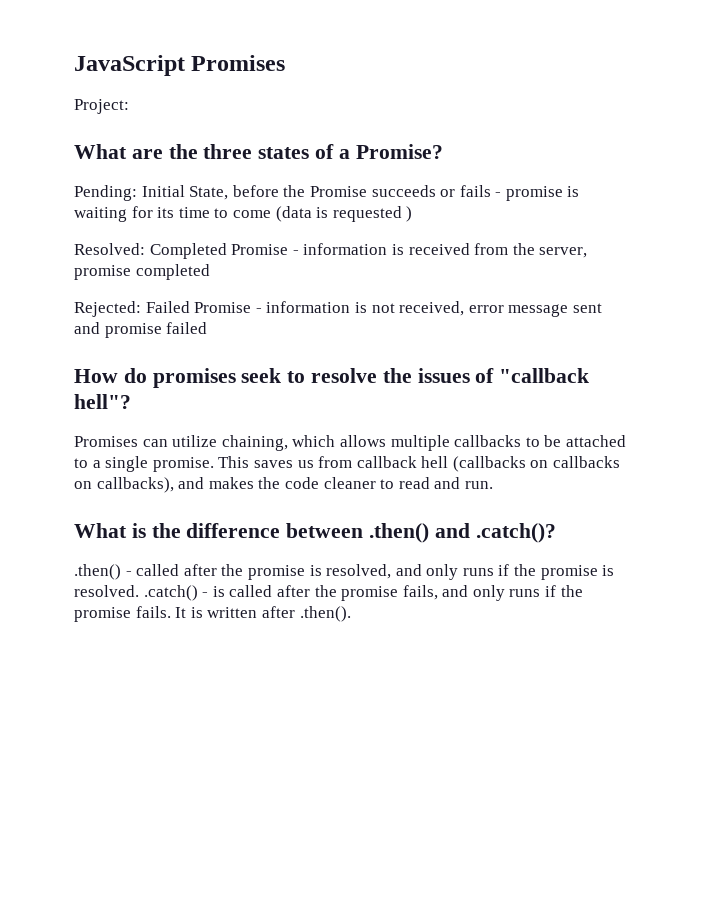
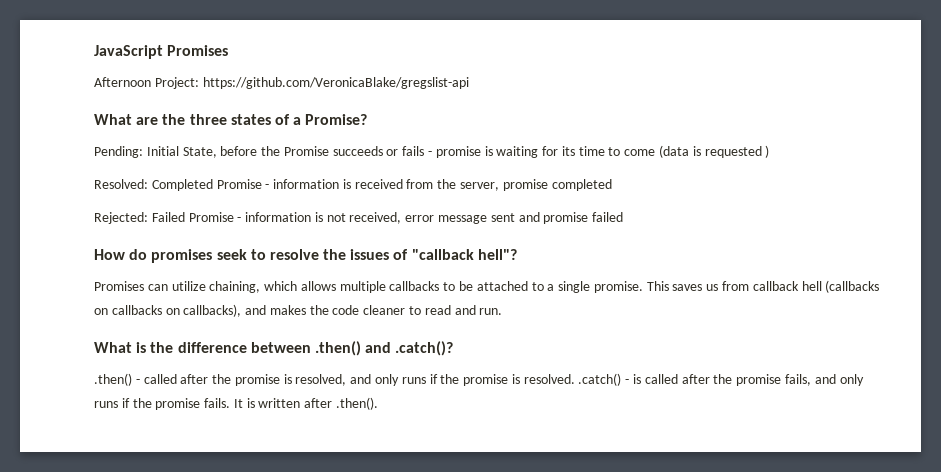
- Project:
+ Afternoon Project: https://github.com/VeronicaBlake/gregslist-api

